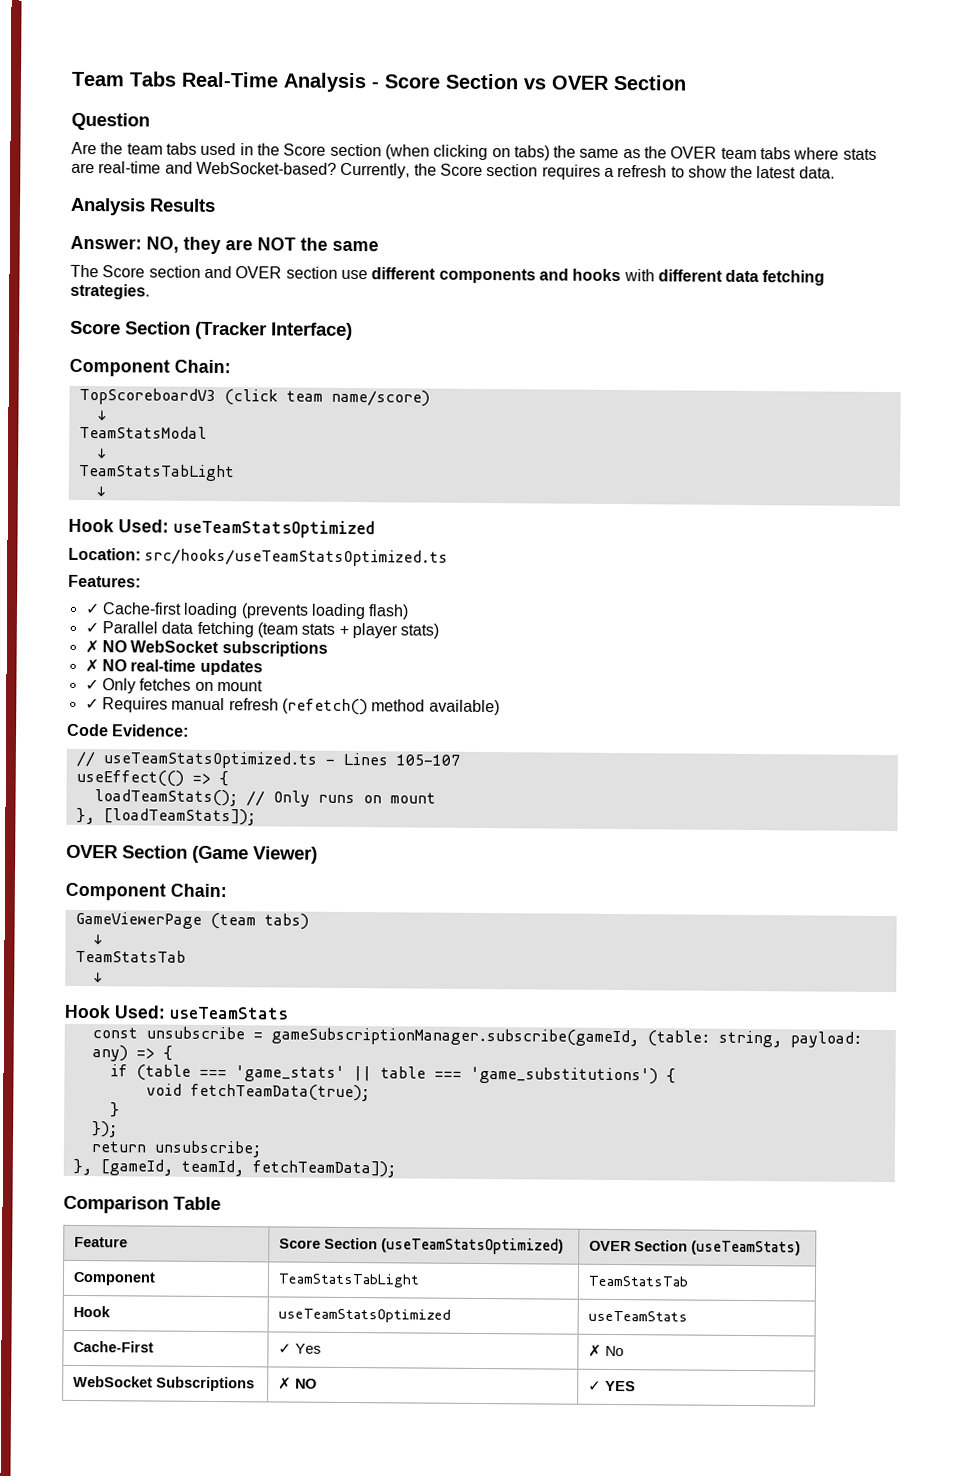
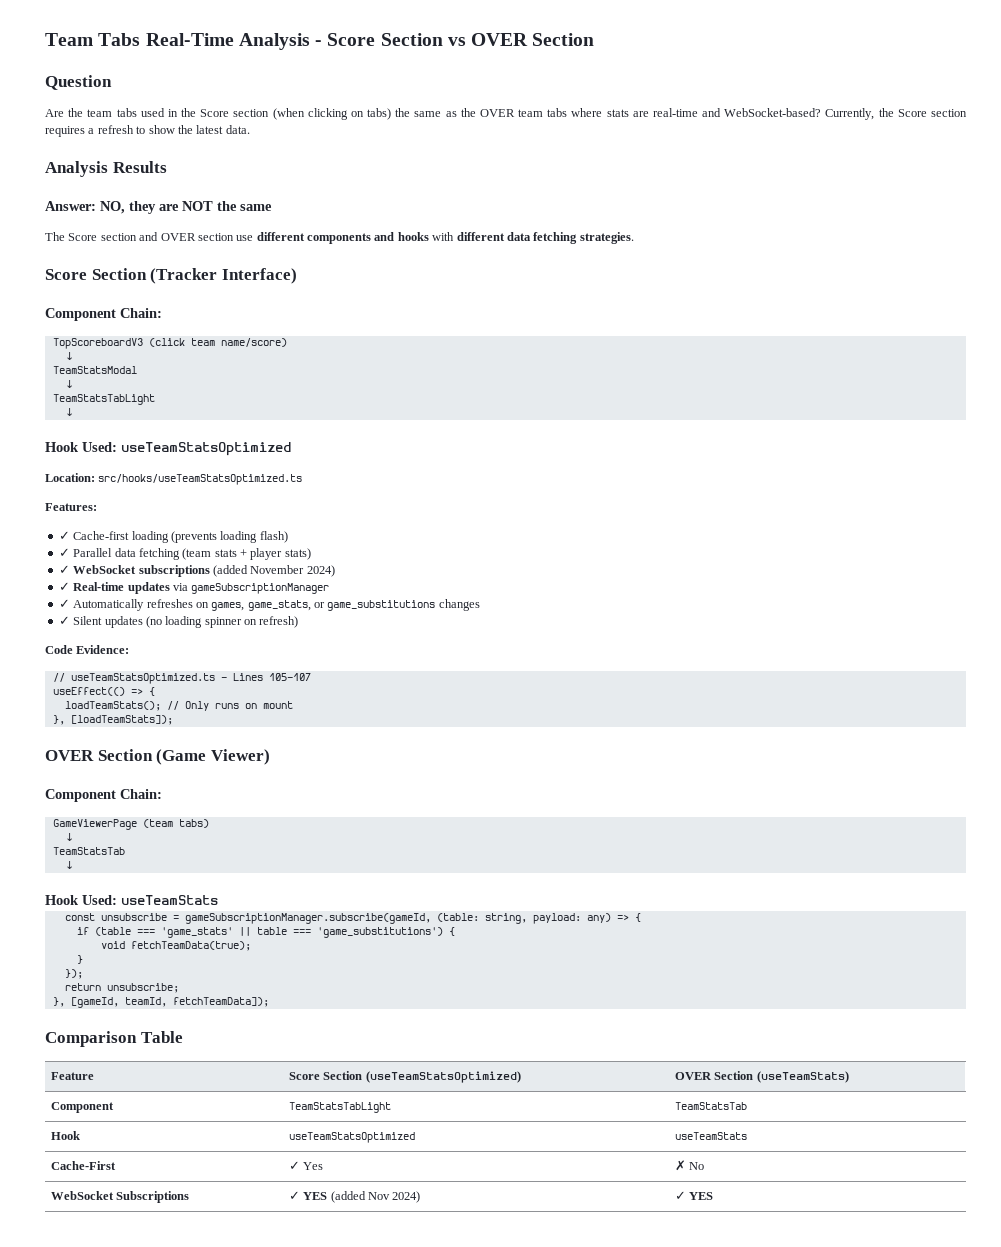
- ✗ NO WebSocket subscriptions
- ✗ NO real-time updates
- ✓ Only fetches on mount
- ✓ Requires manual refresh (refetch() method available)
+ ✓ WebSocket subscriptions (added November 2024)
+ ✓ Real-time updates via gameSubscriptionManager
+ ✓ Automatically refreshes on games, game_stats, or game_substitutions changes
+ ✓ Silent updates (no loading spinner on refresh)
- WebSocket Subscriptions | ✗ NO | ✓ YES
+ WebSocket Subscriptions | ✓ YES (added Nov 2024) | ✓ YES

